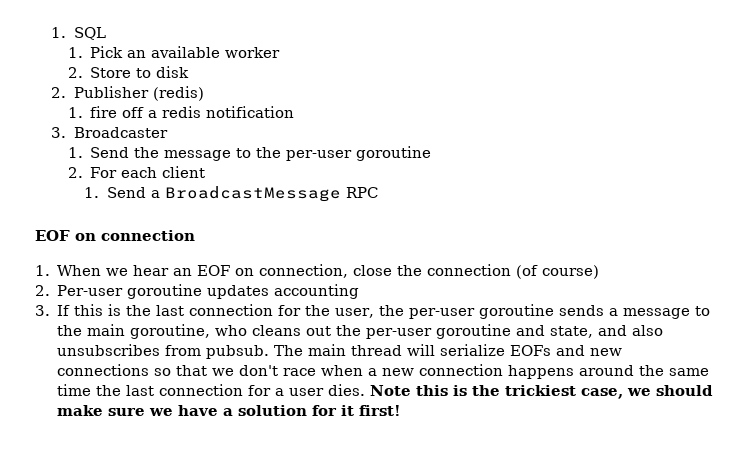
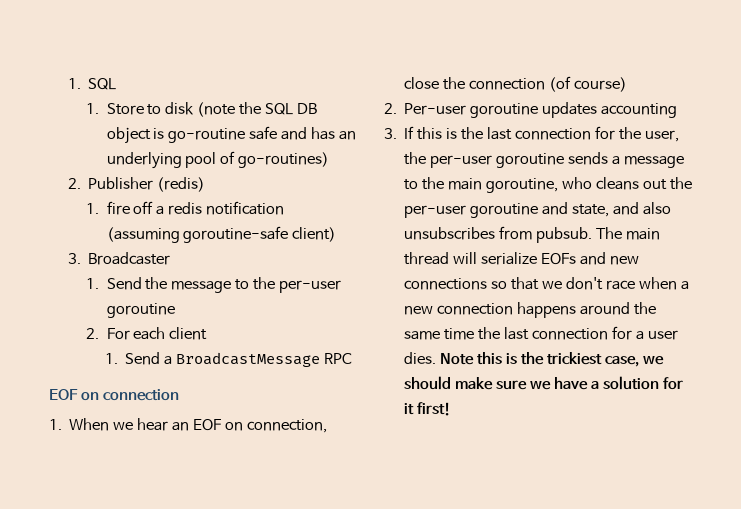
- 1. Pick an available worker
- 2. Store to disk
+ 1. Store to disk (note the SQL DB object is go-routine safe and has an underlying pool of go-routines)
- 1. fire off a redis notification
+ 1. fire off a redis notification (assuming goroutine-safe client)

